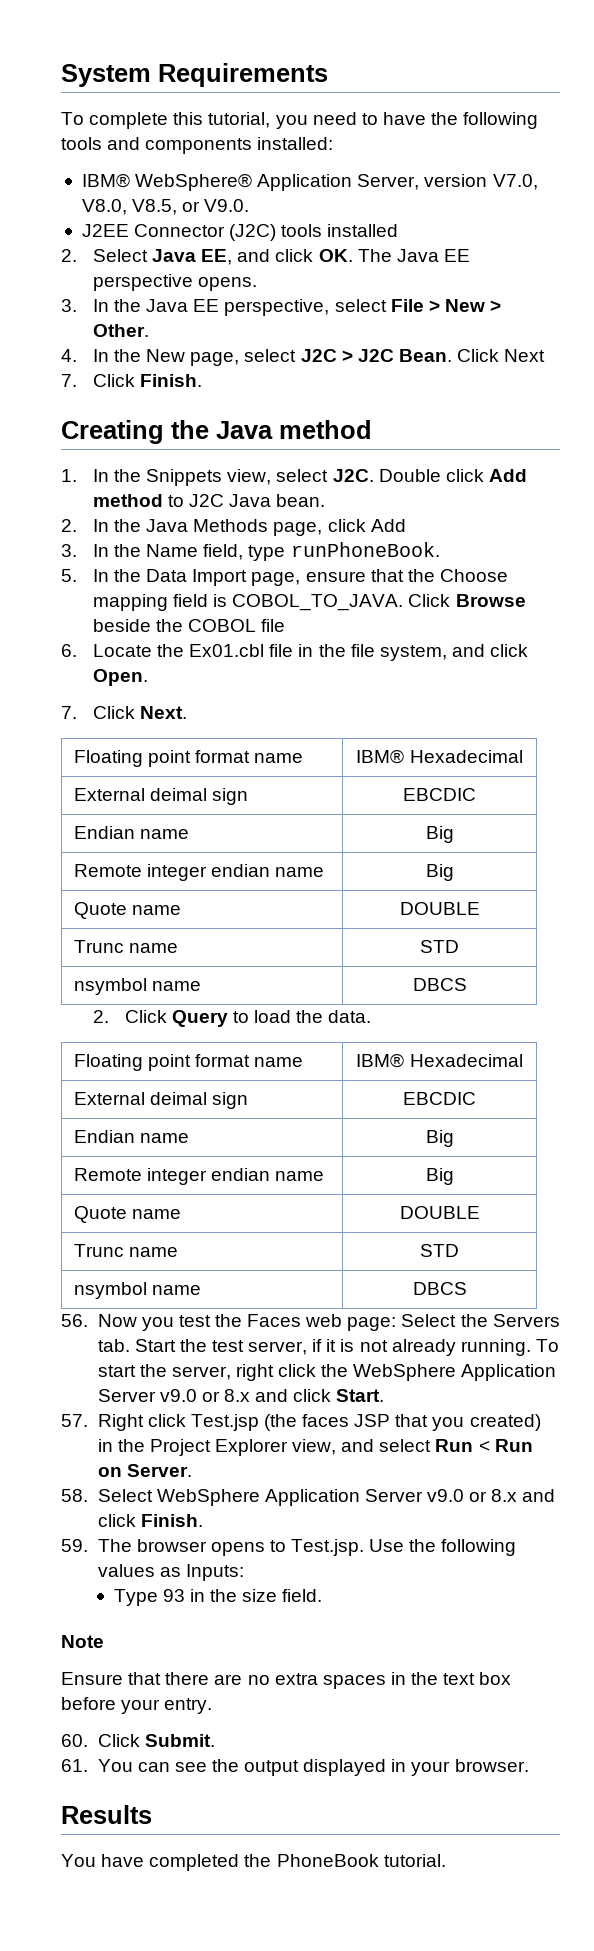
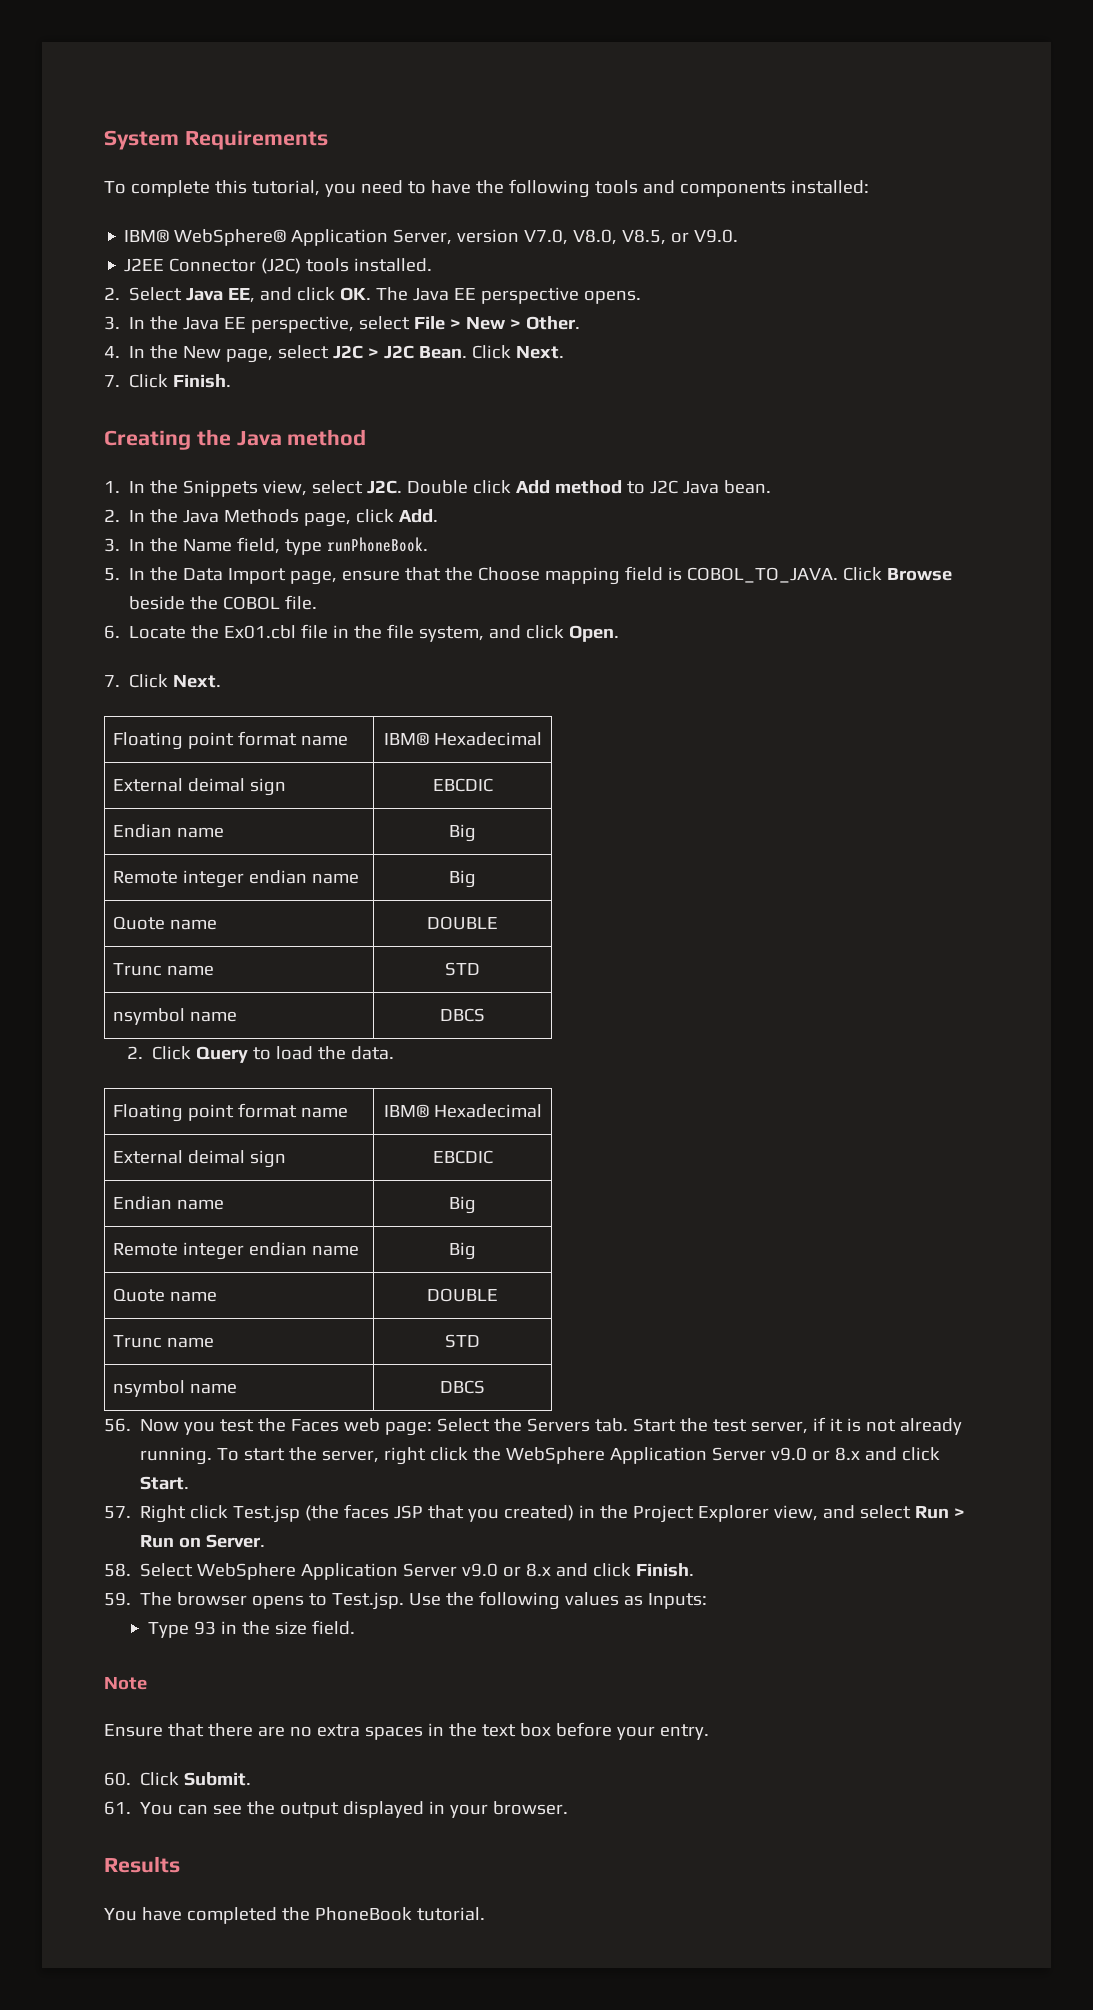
- J2EE Connector (J2C) tools installed
+ J2EE Connector (J2C) tools installed.
- 4. In the New page, select J2C > J2C Bean. Click Next
+ 4. In the New page, select J2C > J2C Bean. Click Next.
- 2. In the Java Methods page, click Add
+ 2. In the Java Methods page, click Add.
- Click Browse beside the COBOL file
+ Click Browse beside the COBOL file.
- 57. Right click Test.jsp (the faces JSP that you created) in the Project Explorer view, and select Run < Run on Server.
+ 57. Right click Test.jsp (the faces JSP that you created) in the Project Explorer view, and select Run > Run on Server.

